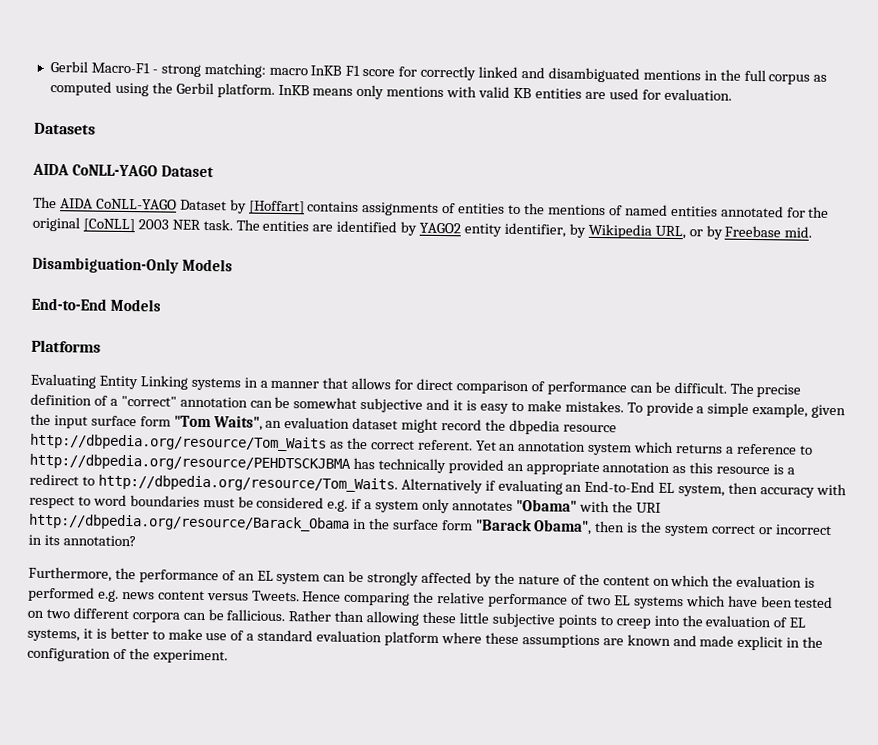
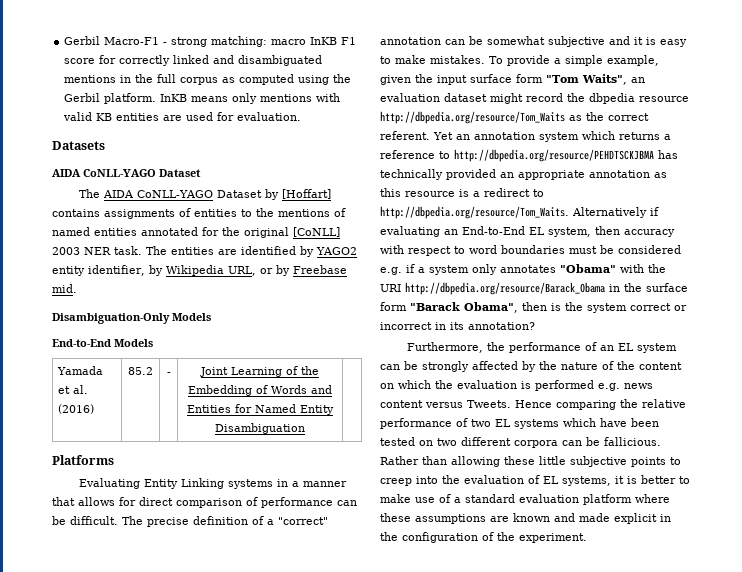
+ Yamada et al. (2016) | 85.2 | - | Joint Learning of the Embedding of Words and Entities for Named Entity Disambiguation |

